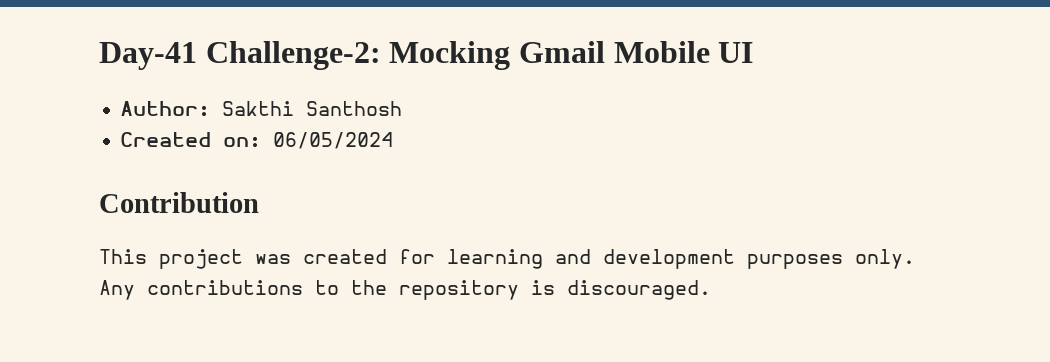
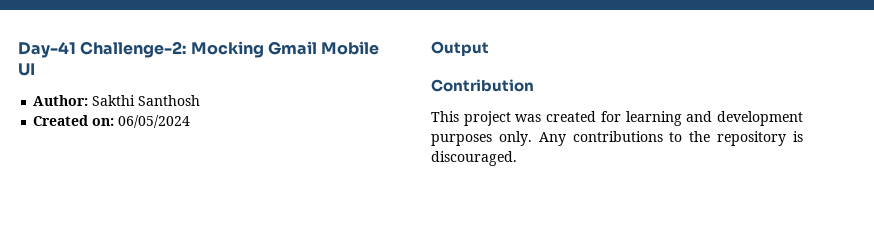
+ Output

